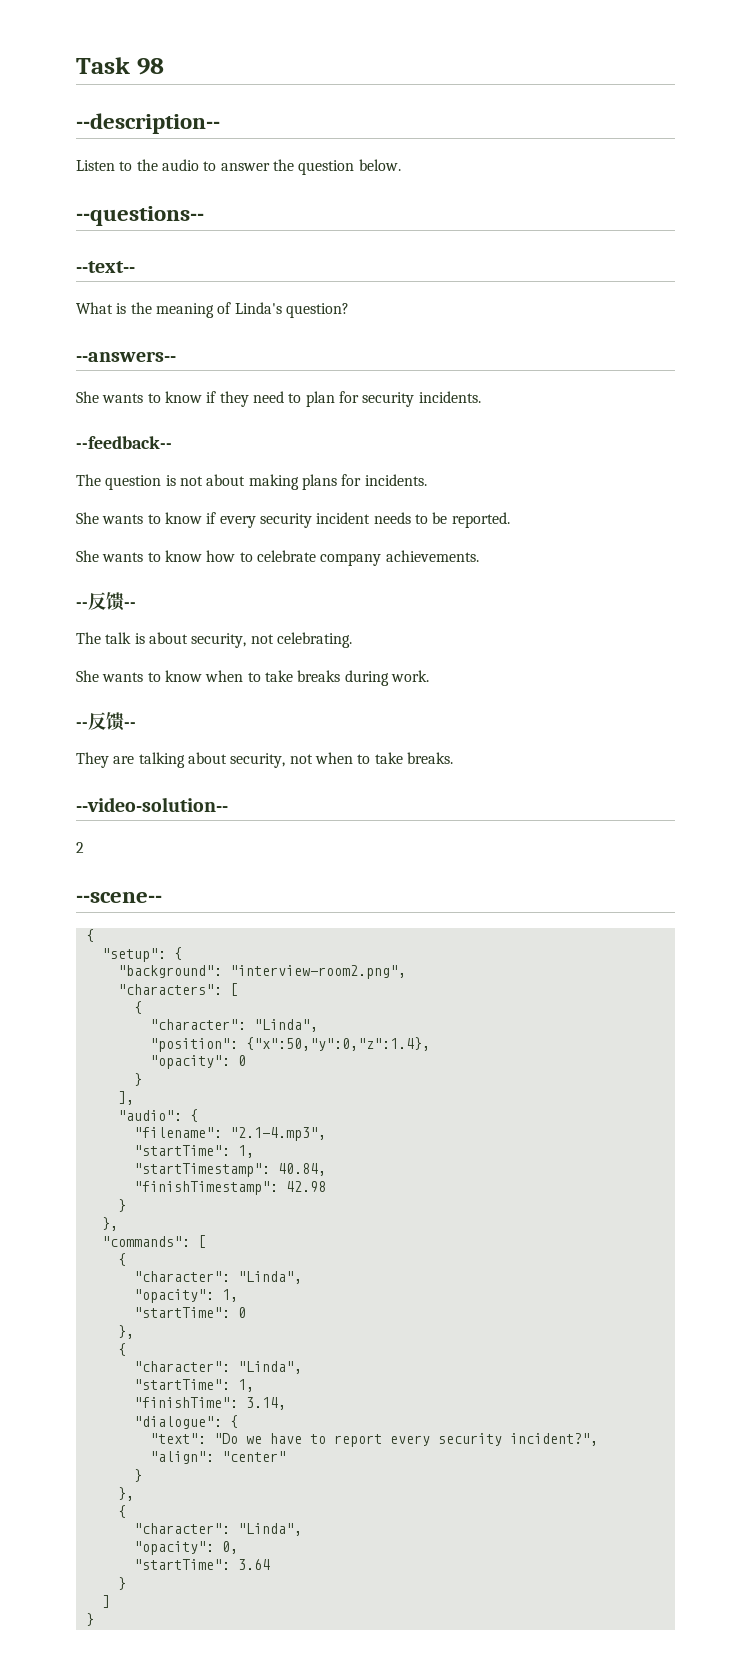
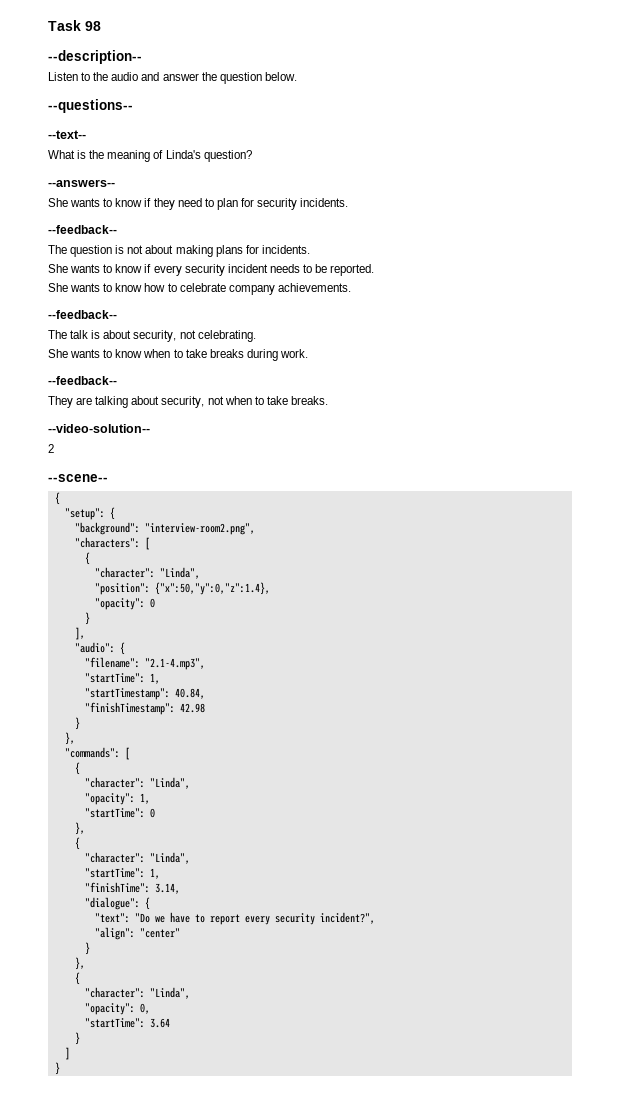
- Listen to the audio to answer the question below.
+ Listen to the audio and answer the question below.
  She wants to know how to celebrate company achievements.
- --反馈--
+ --feedback--
  She wants to know when to take breaks during work.
- --反馈--
+ --feedback--

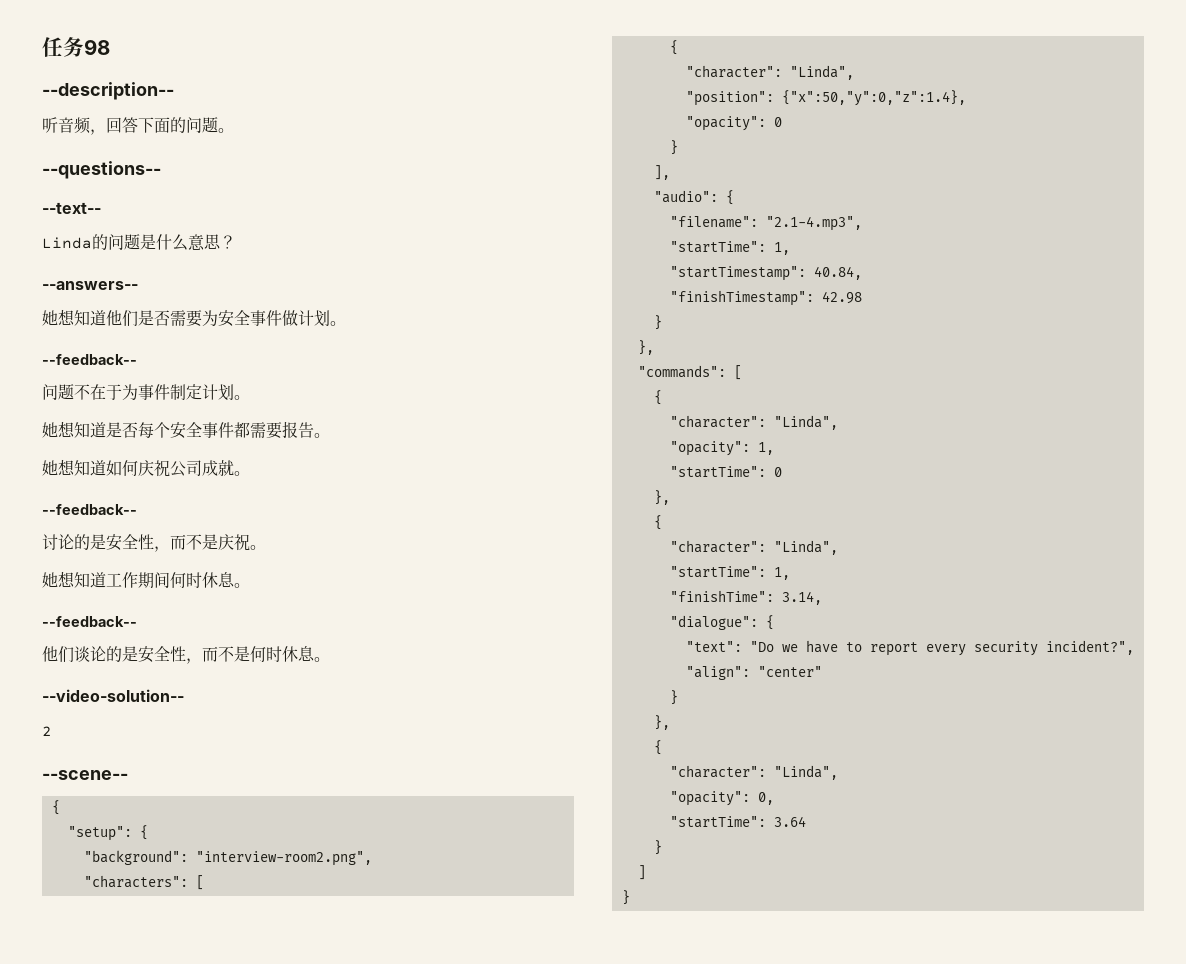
- Task 98
+ 任务98
- Listen to the audio and answer the question below.
+ 听音频，回答下面的问题。
  --questions--
  --text--
- What is the meaning of Linda's question?
+ Linda的问题是什么意思？
  --answers--
- She wants to know if they need to plan for security incidents.
+ 她想知道他们是否需要为安全事件做计划。
  --feedback--
- The question is not about making plans for incidents.
- She wants to know if every security incident needs to be reported.
- She wants to know how to celebrate company achievements.
+ 问题不在于为事件制定计划。
+ 她想知道是否每个安全事件都需要报告。
+ 她想知道如何庆祝公司成就。
  --feedback--
- The talk is about security, not celebrating.
- She wants to know when to take breaks during work.
+ 讨论的是安全性，而不是庆祝。
+ 她想知道工作期间何时休息。
  --feedback--
- They are talking about security, not when to take breaks.
+ 他们谈论的是安全性，而不是何时休息。

